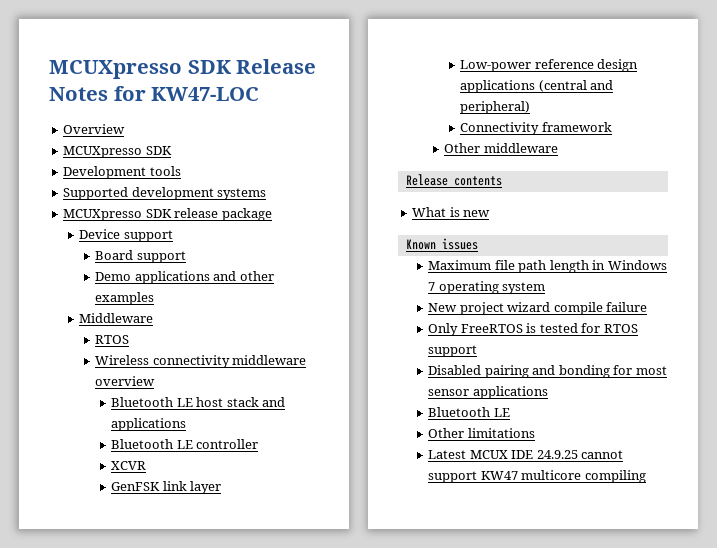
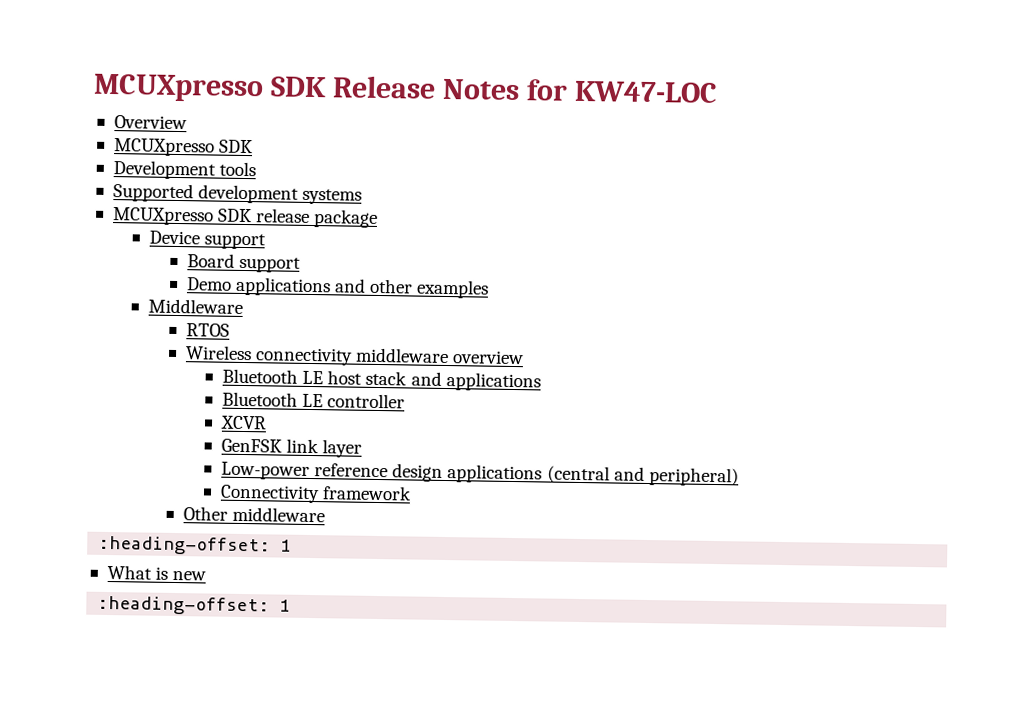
  Other middleware
- Release contents
+ :heading-offset: 1
  What is new
- Known issues
- Maximum file path length in Windows 7 operating system
- New project wizard compile failure
- Only FreeRTOS is tested for RTOS support
- Disabled pairing and bonding for most sensor applications
- Bluetooth LE
- Other limitations
- Latest MCUX IDE 24.9.25 cannot support KW47 multicore compiling
+ :heading-offset: 1

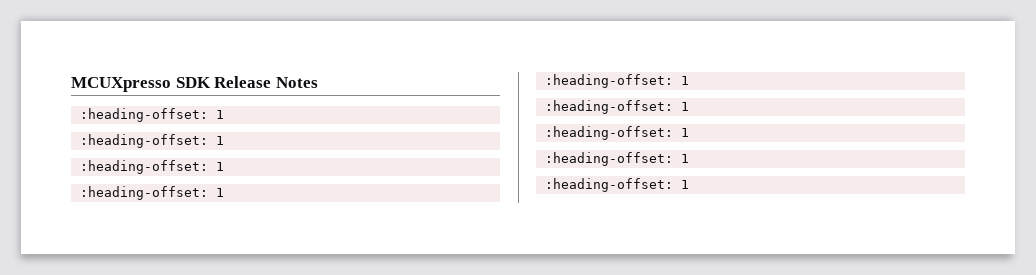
- MCUXpresso SDK Release Notes for KW47-LOC
- Overview
- MCUXpresso SDK
- Development tools
- Supported development systems
- MCUXpresso SDK release package
- Device support
- Board support
- Demo applications and other examples
- Middleware
- RTOS
- Wireless connectivity middleware overview
- Bluetooth LE host stack and applications
- Bluetooth LE controller
- XCVR
- GenFSK link layer
- Low-power reference design applications (central and peripheral)
- Connectivity framework
- Other middleware
+ MCUXpresso SDK Release Notes
  :heading-offset: 1
- What is new
+ :heading-offset: 1
+ :heading-offset: 1
+ :heading-offset: 1
+ :heading-offset: 1
+ :heading-offset: 1
+ :heading-offset: 1
+ :heading-offset: 1

